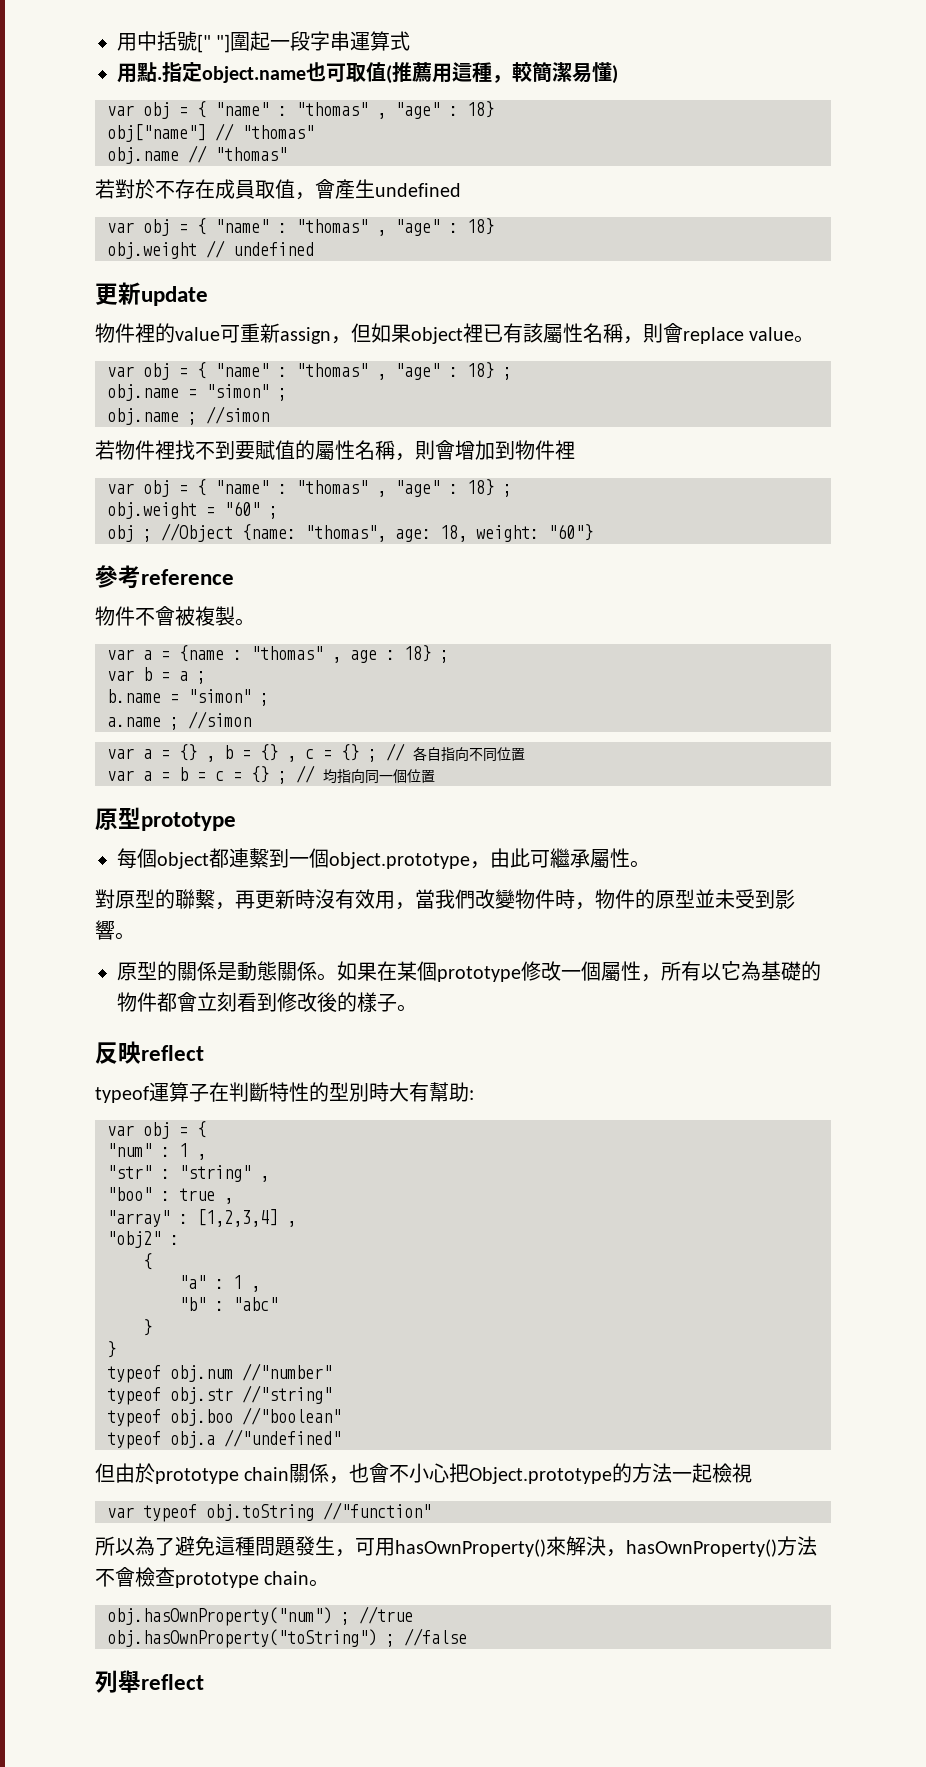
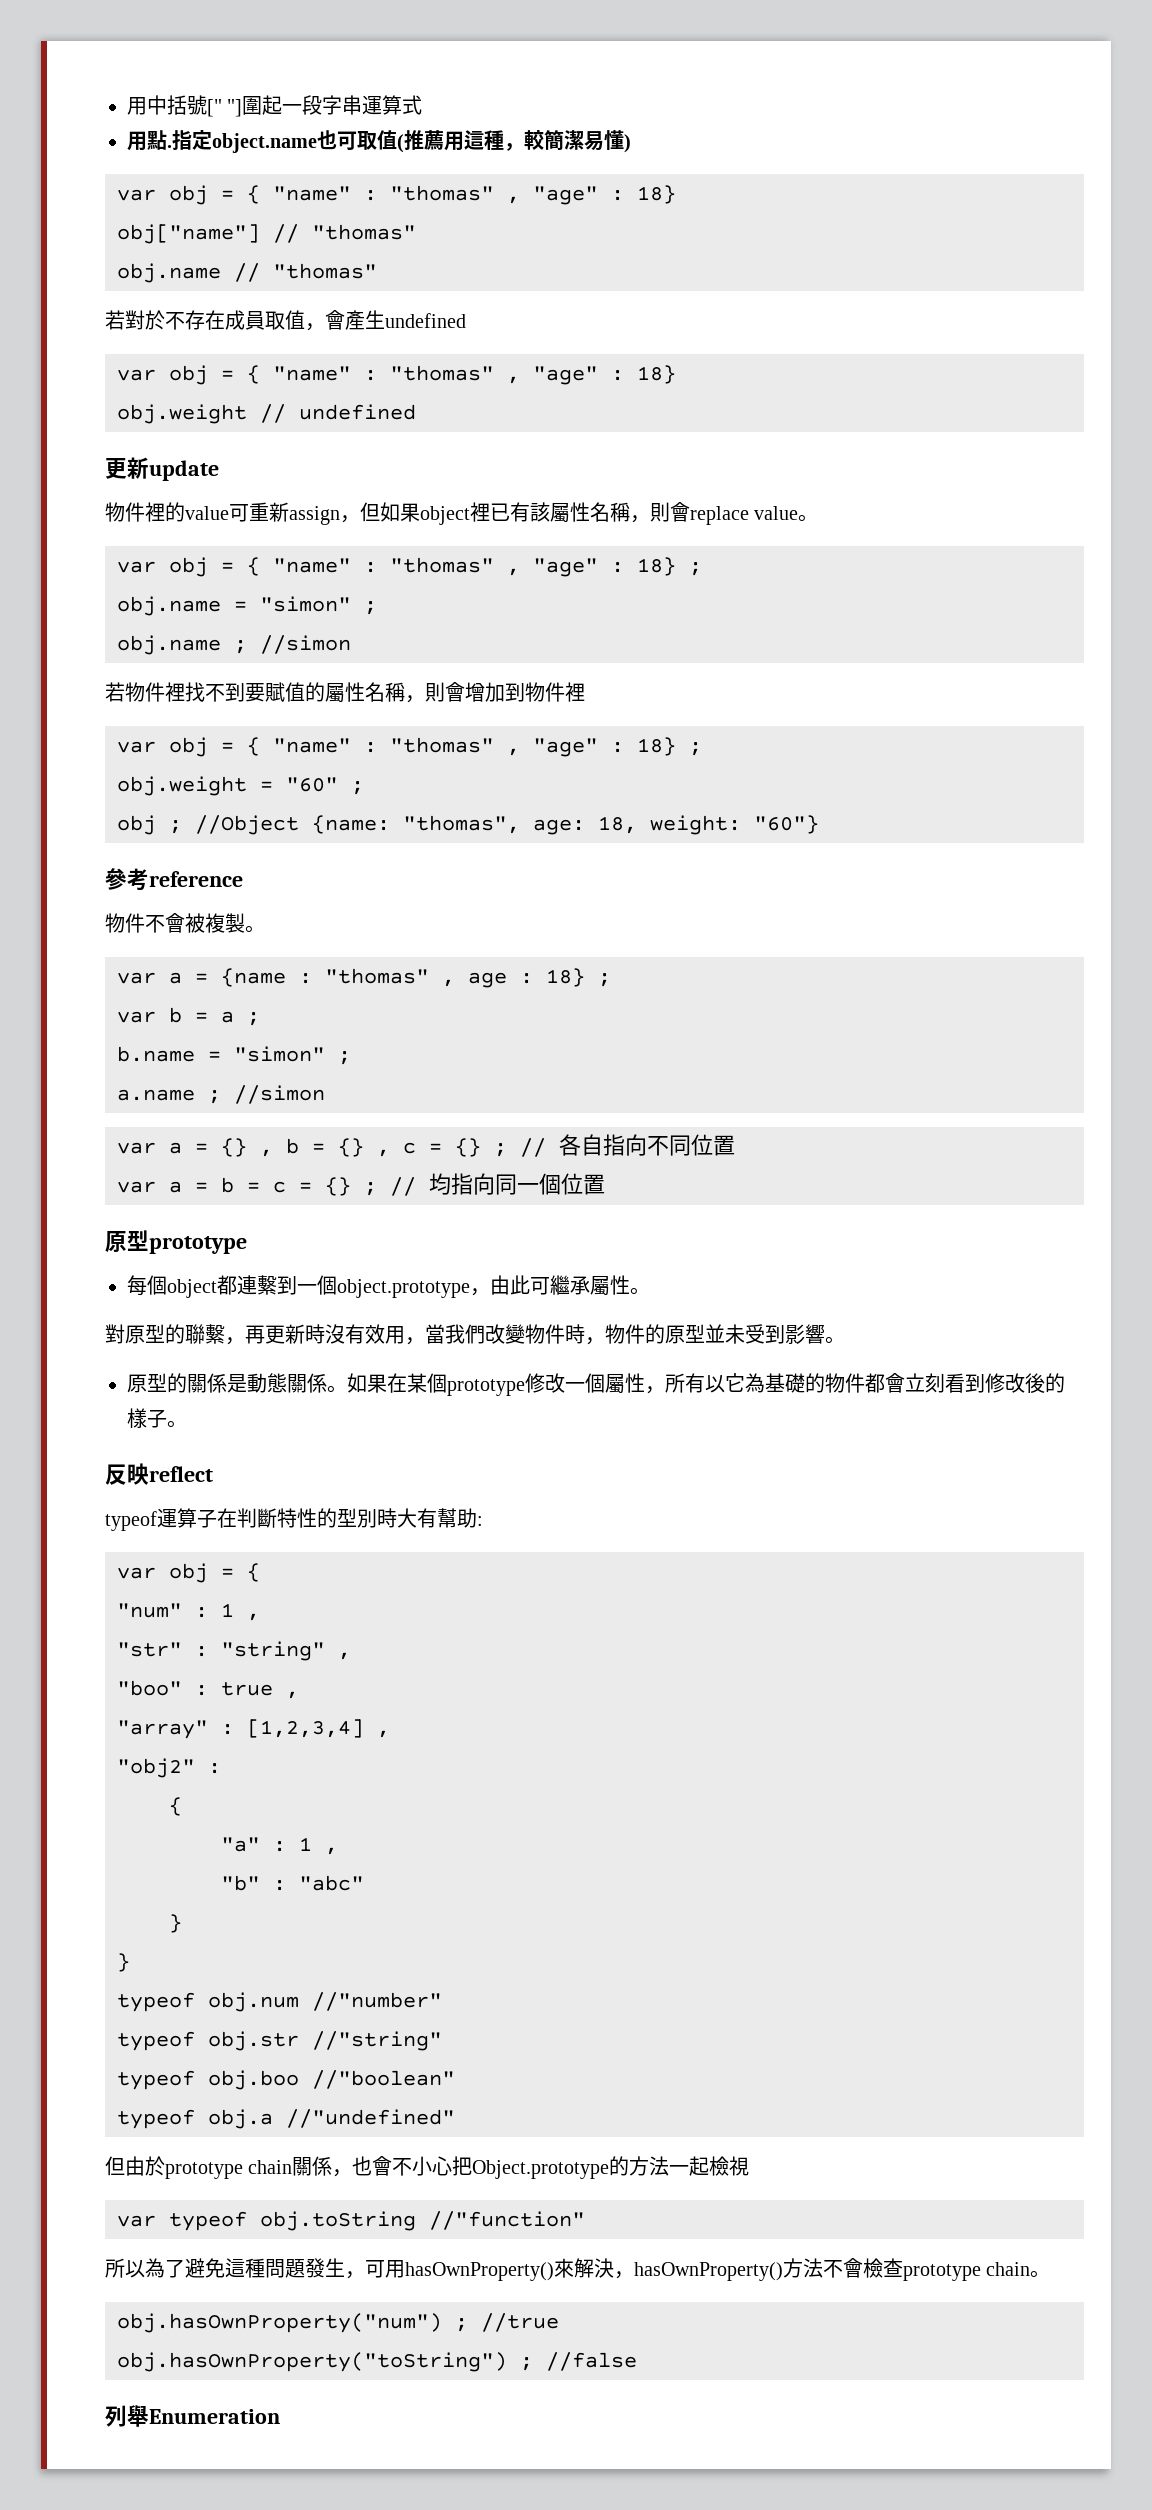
- 列舉reflect
+ 列舉Enumeration

